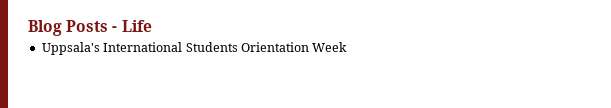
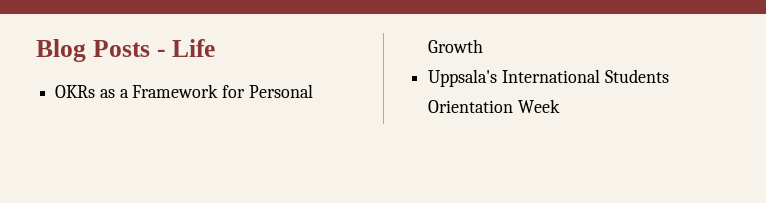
+ OKRs as a Framework for Personal Growth

